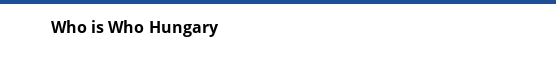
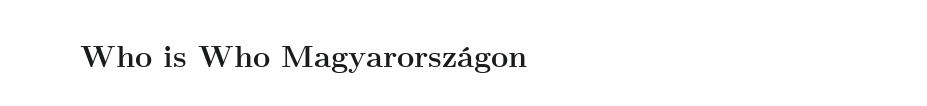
- Who is Who Hungary
+ Who is Who Magyarországon

